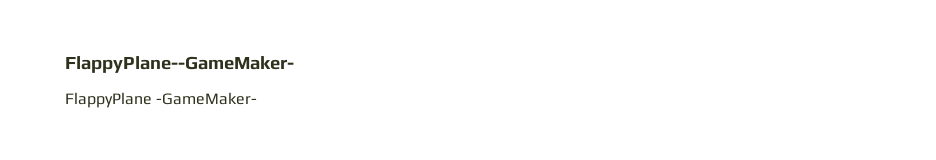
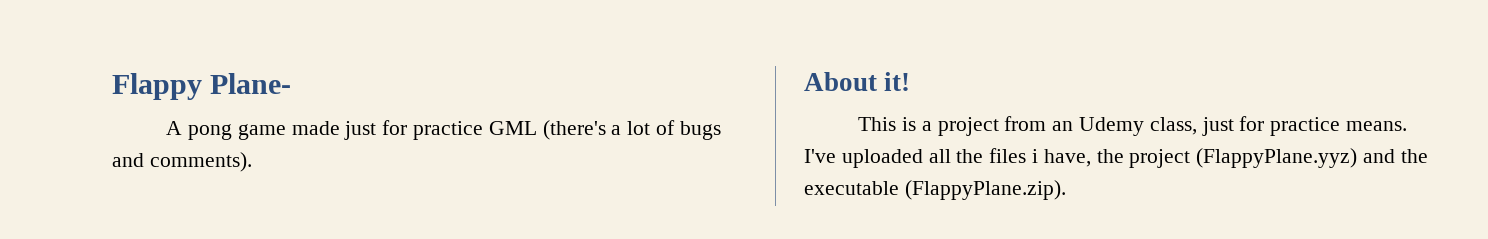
- FlappyPlane--GameMaker-
- FlappyPlane -GameMaker-
+ Flappy Plane-
+ A pong game made just for practice GML (there's a lot of bugs and comments).
+ About it!
+ This is a project from an Udemy class, just for practice means. I've uploaded all the files i have, the project (FlappyPlane.yyz) and the executable (FlappyPlane.zip).

